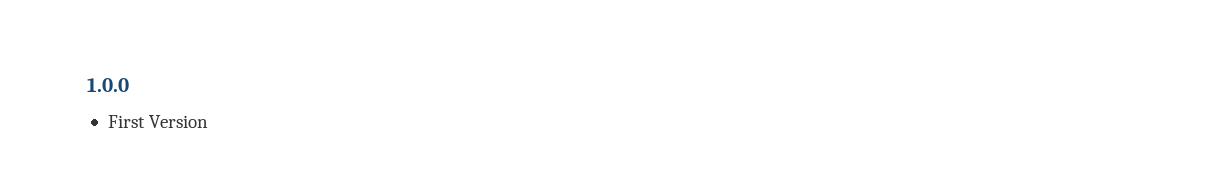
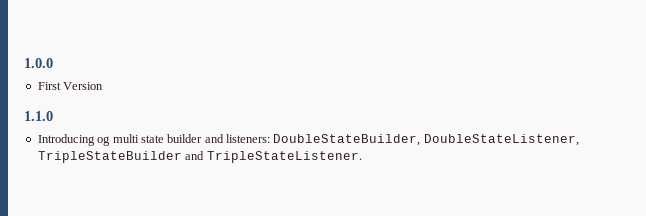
+ 1.1.0
+ Introducing og multi state builder and listeners: DoubleStateBuilder, DoubleStateListener, TripleStateBuilder and TripleStateListener.

